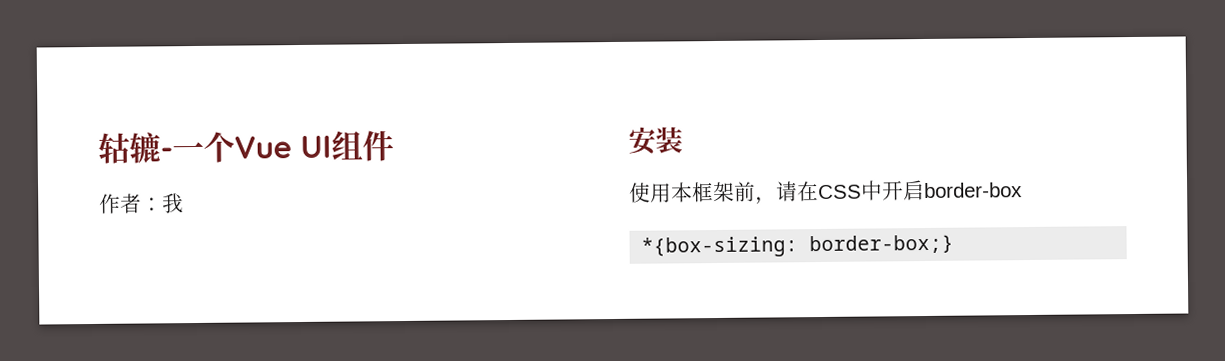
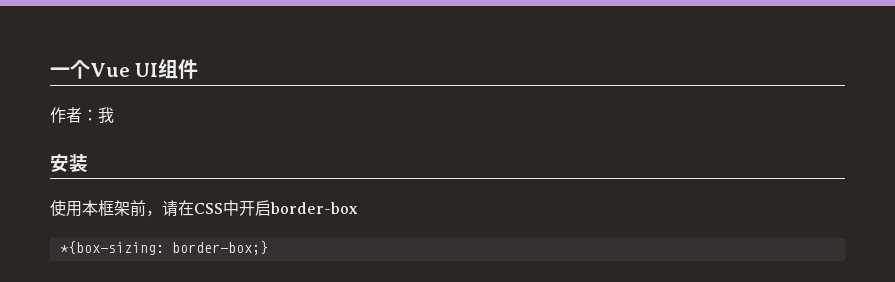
- 轱辘-一个Vue UI组件
+ 一个Vue UI组件

